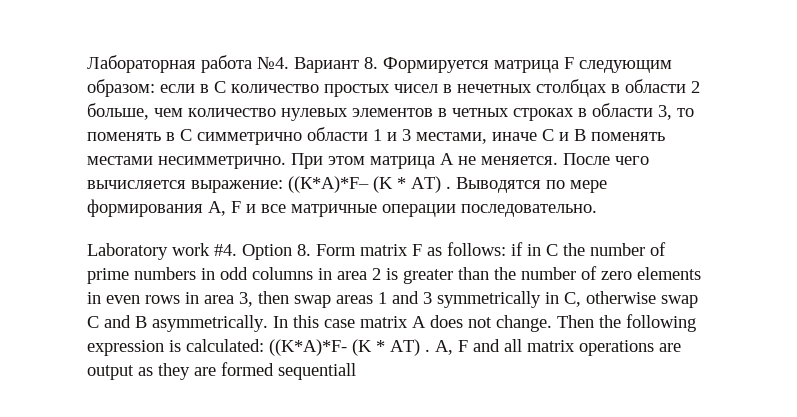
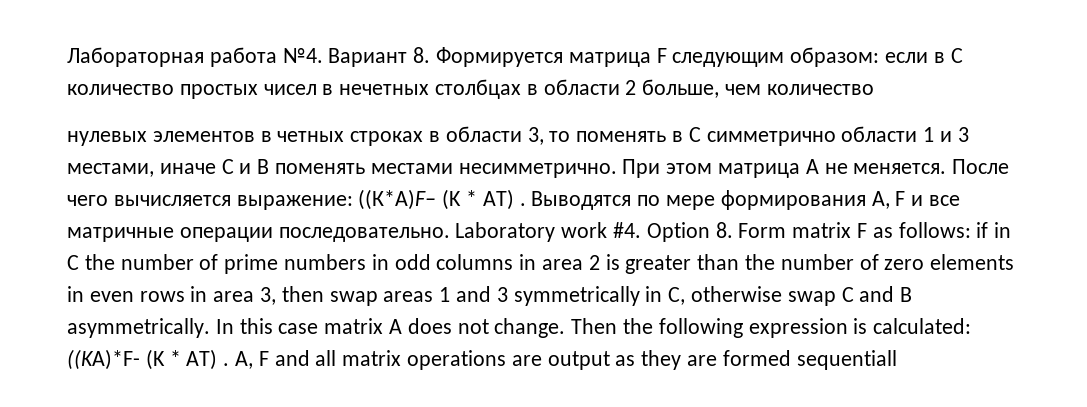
- Вариант 8. Формируется матрица F следующим образом: если в С количество простых чисел в нечетных столбцах в области 2 больше, чем количество нулевых элементов в четных строках в области 3, то поменять в С симметрично области 1 и 3 местами, иначе С и В поменять местами несимметрично.
+ Вариант 8. Формируется матрица F следующим образом: если в С количество простых чисел в нечетных столбцах в области 2 больше, чем количество
+ нулевых элементов в четных строках в области 3, то поменять в С симметрично области 1 и 3 местами, иначе С и В поменять местами несимметрично.
- После чего вычисляется выражение: ((К*A)*F– (K * AT) .
+ После чего вычисляется выражение: ((К*A)F– (K * AT) .
- Выводятся по мере формирования А, F и все матричные операции последовательно.
- Laboratory work #4.
+ Выводятся по мере формирования А, F и все матричные операции последовательно. Laboratory work #4.
- Then the following expression is calculated: ((K*A)*F- (K * AT) .
+ Then the following expression is calculated: ((KA)*F- (K * AT) .

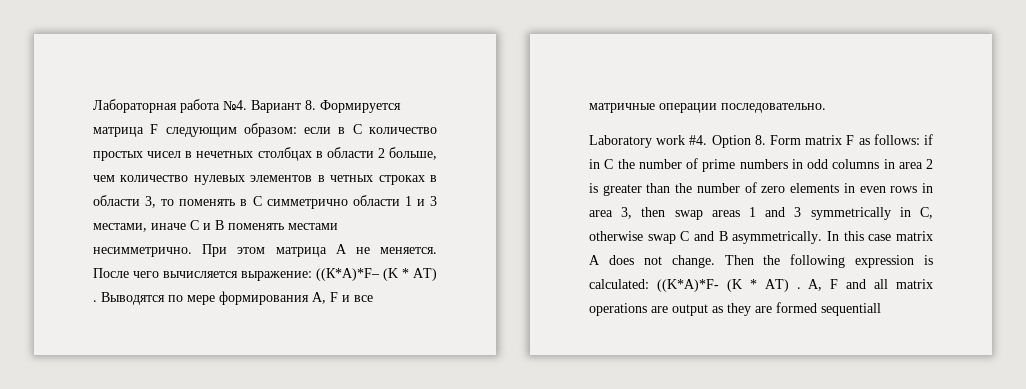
- Вариант 8. Формируется матрица F следующим образом: если в С количество простых чисел в нечетных столбцах в области 2 больше, чем количество
- нулевых элементов в четных строках в области 3, то поменять в С симметрично области 1 и 3 местами, иначе С и В поменять местами несимметрично.
+ Вариант 8. Формируется матрица F следующим образом: если в С количество простых чисел в нечетных столбцах в области 2 больше, чем количество нулевых элементов в четных строках в области 3, то поменять в С симметрично области 1 и 3 местами, иначе С и В поменять местами несимметрично.
- После чего вычисляется выражение: ((К*A)F– (K * AT) .
+ После чего вычисляется выражение: ((К*A)*F– (K * AT) .
- Выводятся по мере формирования А, F и все матричные операции последовательно. Laboratory work #4.
+ Выводятся по мере формирования А, F и все матричные операции последовательно.
+ Laboratory work #4.
- Then the following expression is calculated: ((KA)*F- (K * AT) .
+ Then the following expression is calculated: ((K*A)*F- (K * AT) .

